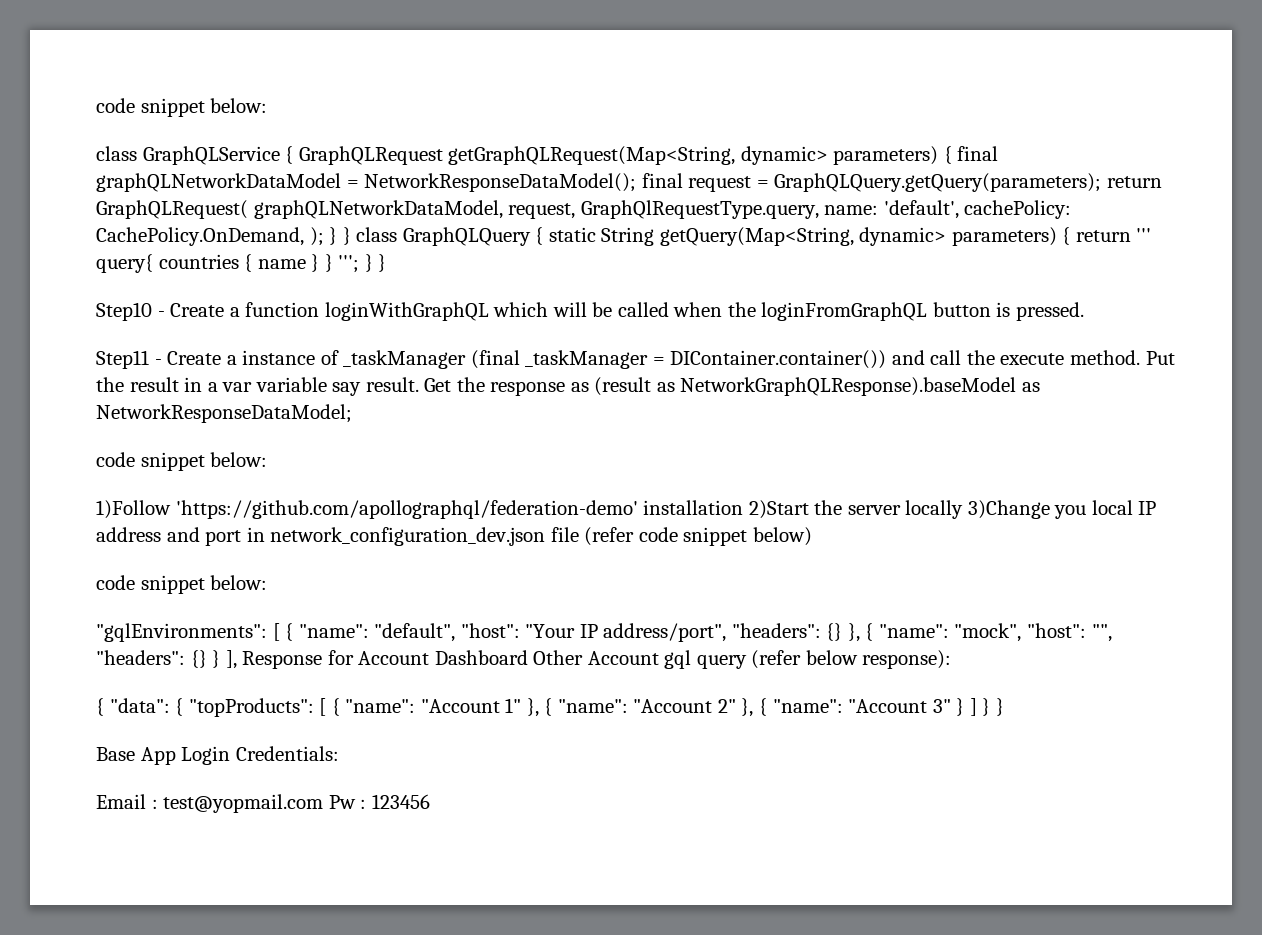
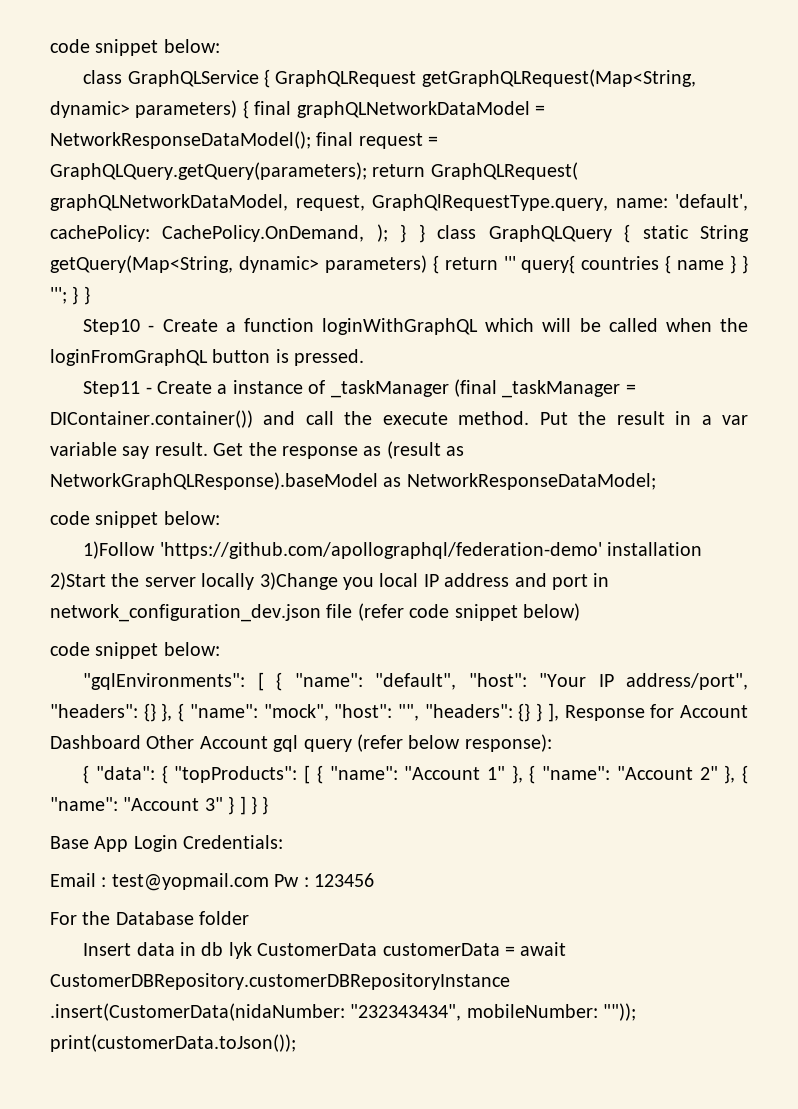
+ For the Database folder
+ Insert data in db lyk CustomerData customerData = await CustomerDBRepository.customerDBRepositoryInstance .insert(CustomerData(nidaNumber: "232343434", mobileNumber: "")); print(customerData.toJson());

